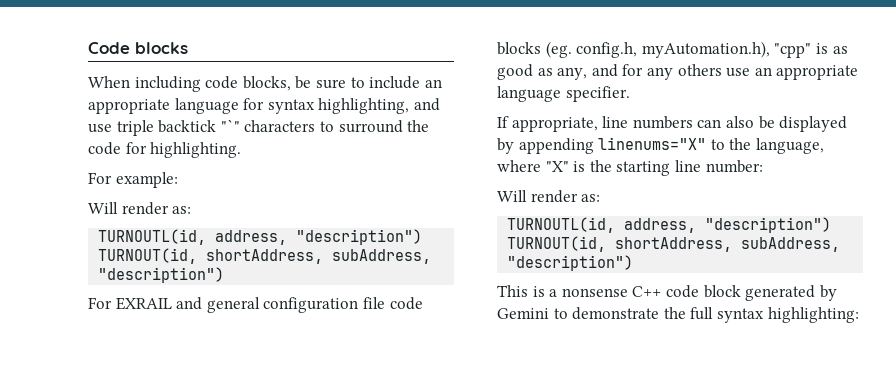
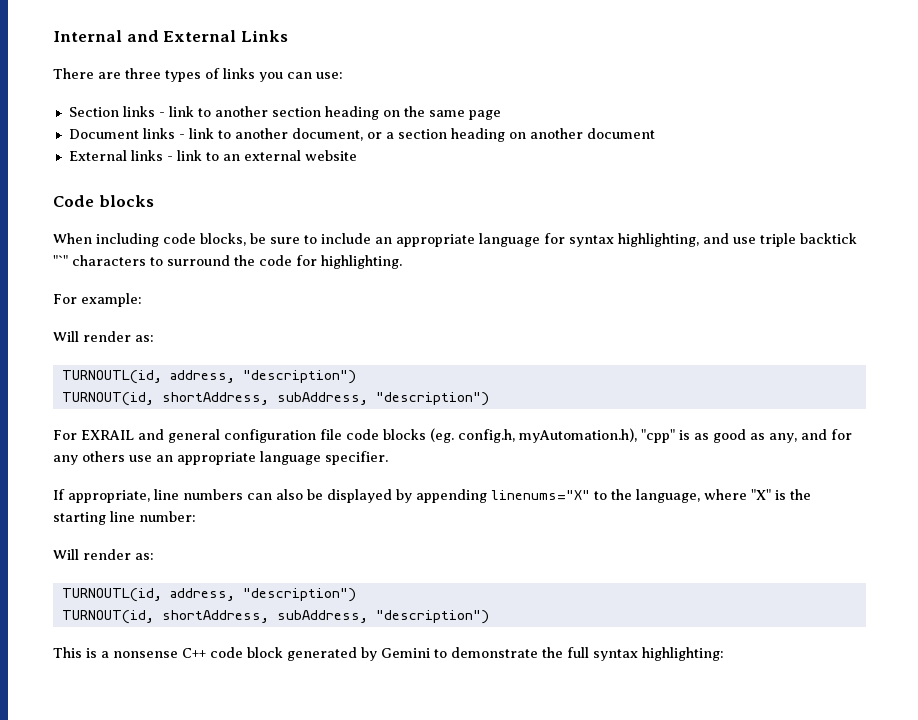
+ Internal and External Links
+ There are three types of links you can use:
+ Section links - link to another section heading on the same page
+ Document links - link to another document, or a section heading on another document
+ External links - link to an external website

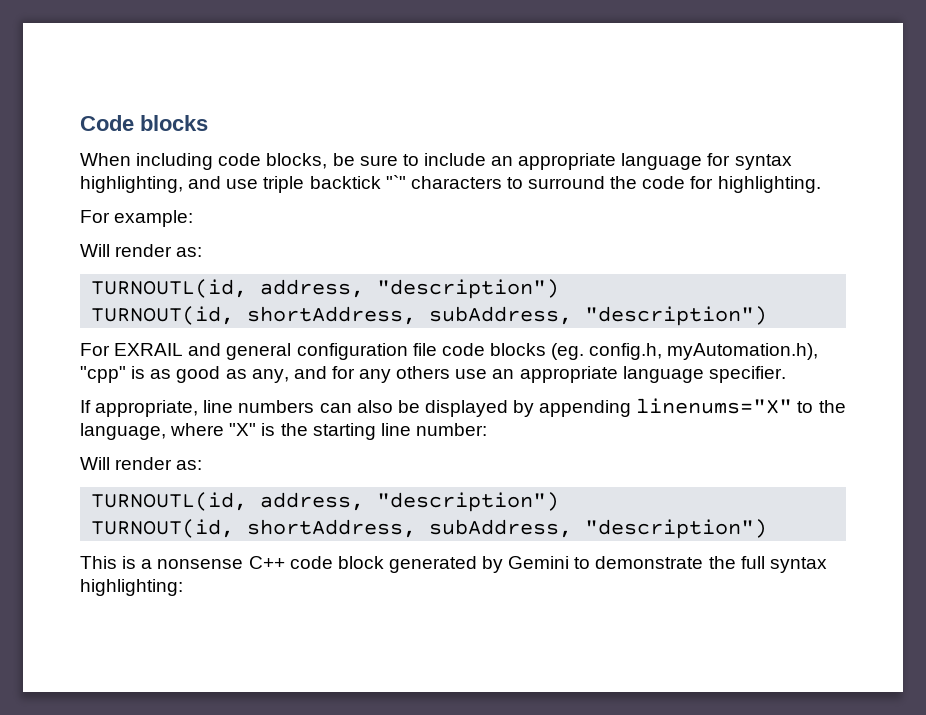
- Internal and External Links
- There are three types of links you can use:
- Section links - link to another section heading on the same page
- Document links - link to another document, or a section heading on another document
- External links - link to an external website

